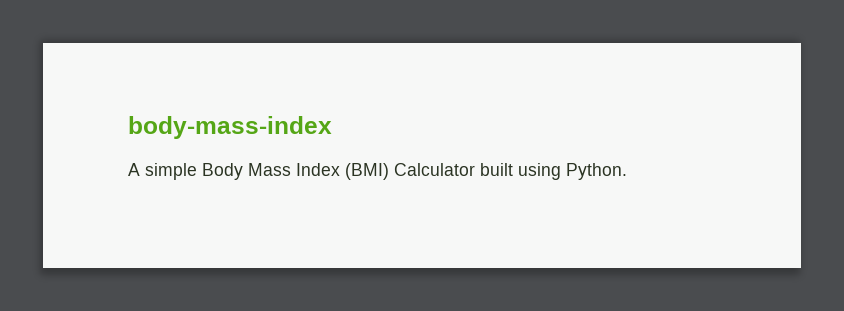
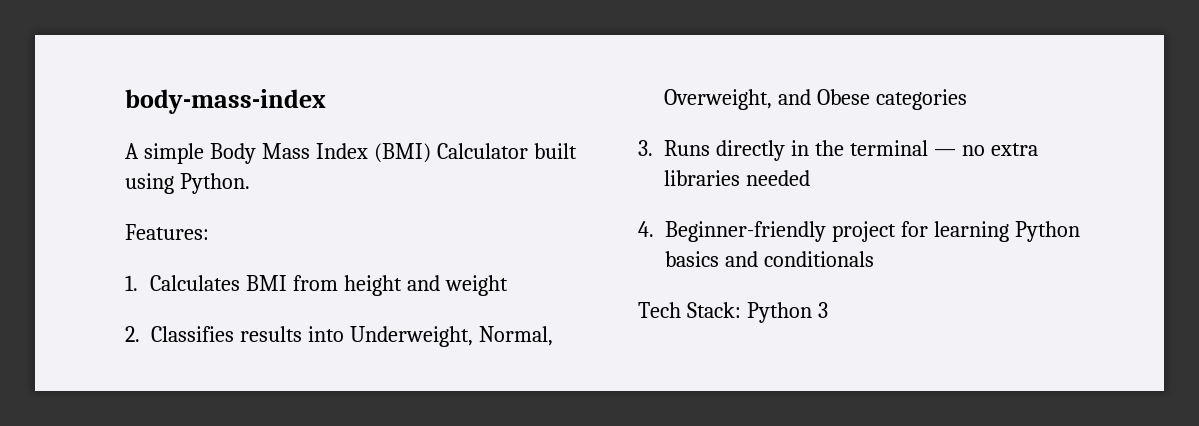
+ Features:
+ 1. Calculates BMI from height and weight
+ 2. Classifies results into Underweight, Normal, Overweight, and Obese categories
+ 3. Runs directly in the terminal — no extra libraries needed
+ 4. Beginner-friendly project for learning Python basics and conditionals
+ Tech Stack: Python 3

